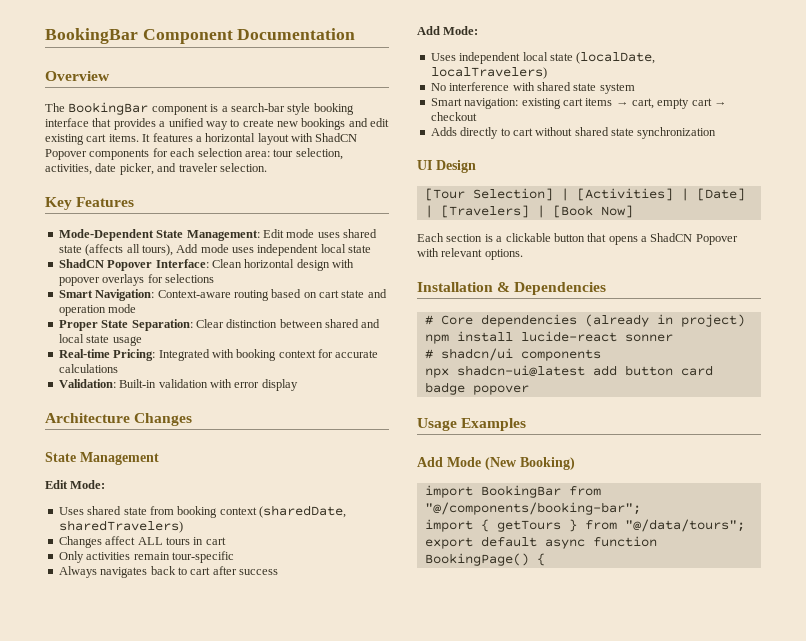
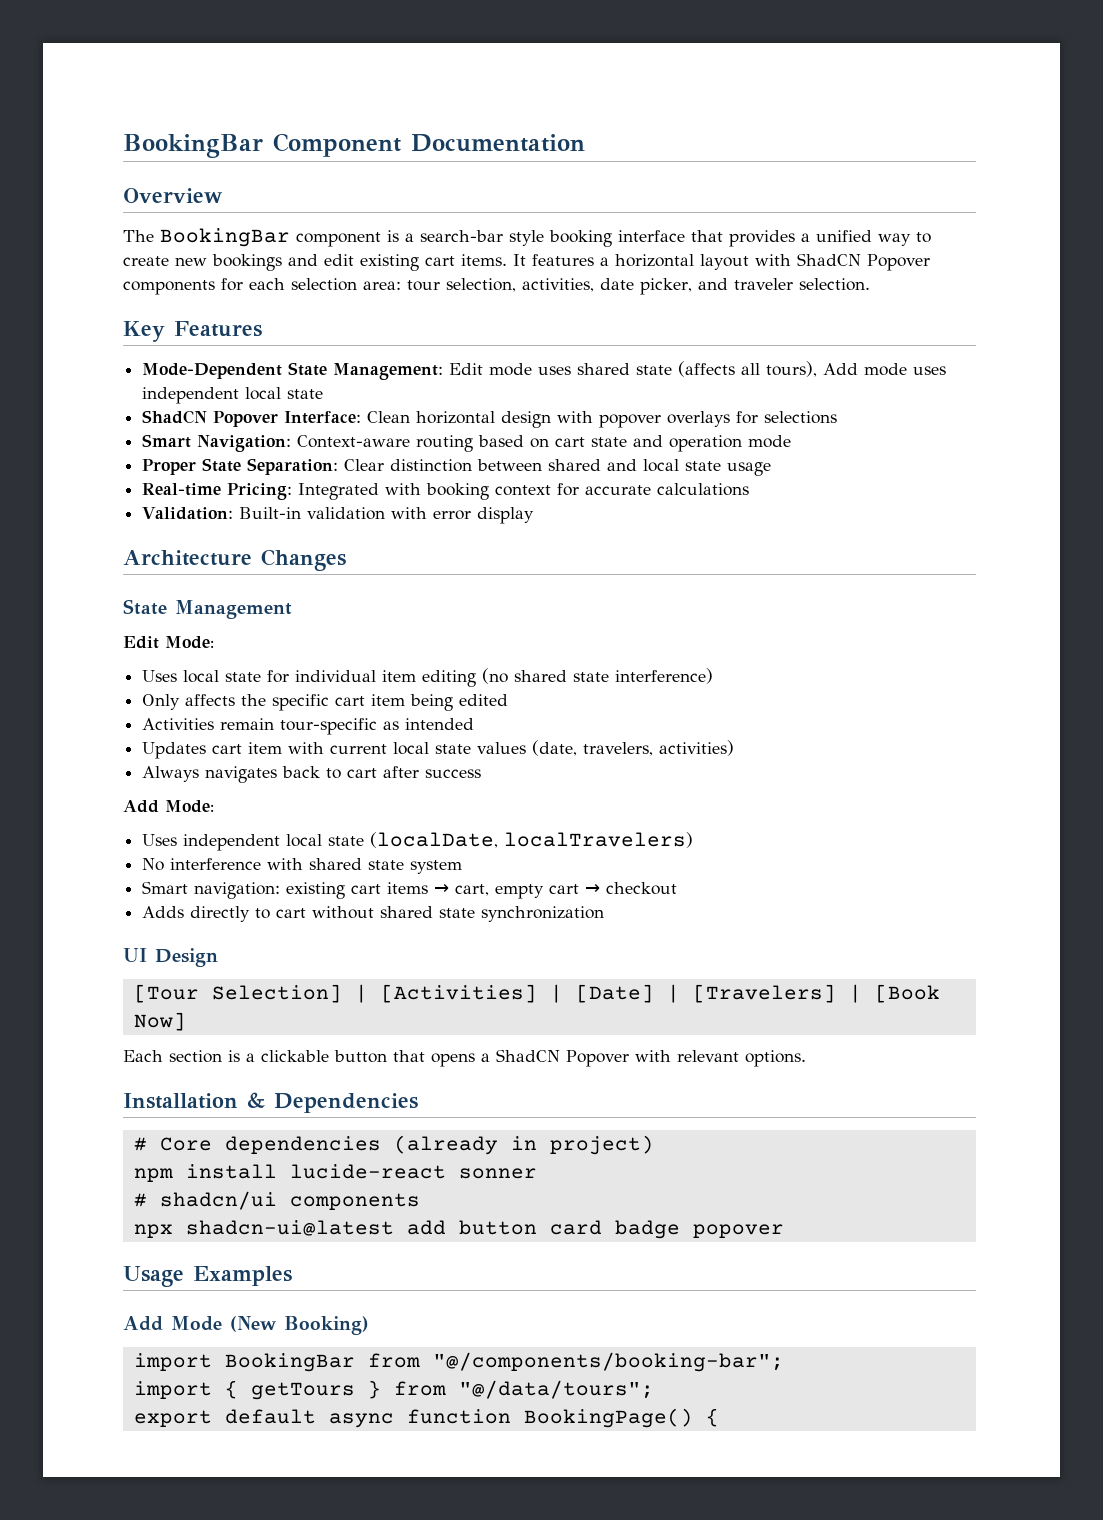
- Uses shared state from booking context (sharedDate, sharedTravelers)
- Changes affect ALL tours in cart
- Only activities remain tour-specific
+ Uses local state for individual item editing (no shared state interference)
+ Only affects the specific cart item being edited
+ Activities remain tour-specific as intended
+ Updates cart item with current local state values (date, travelers, activities)

